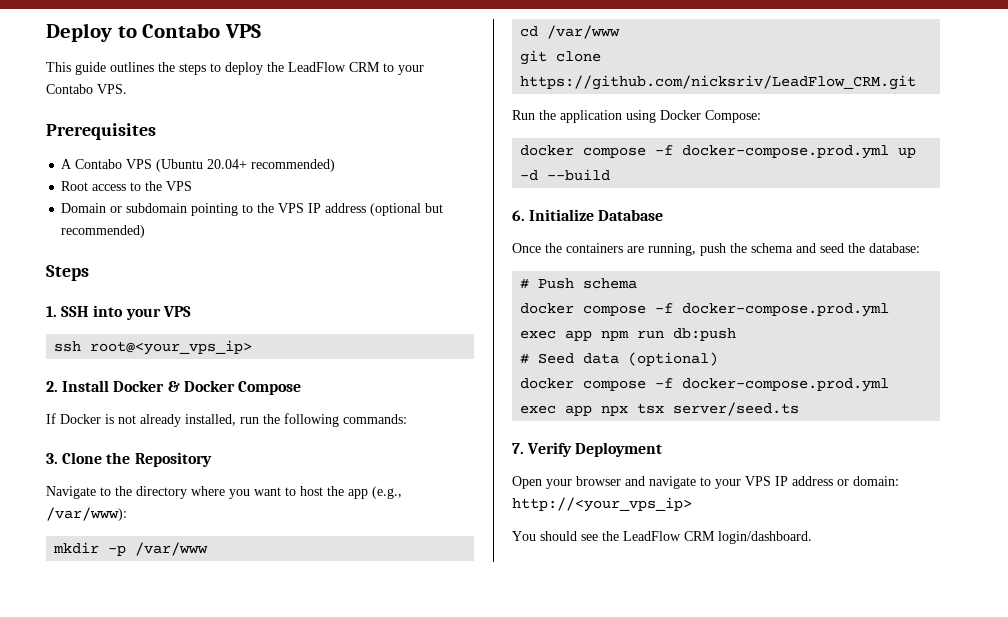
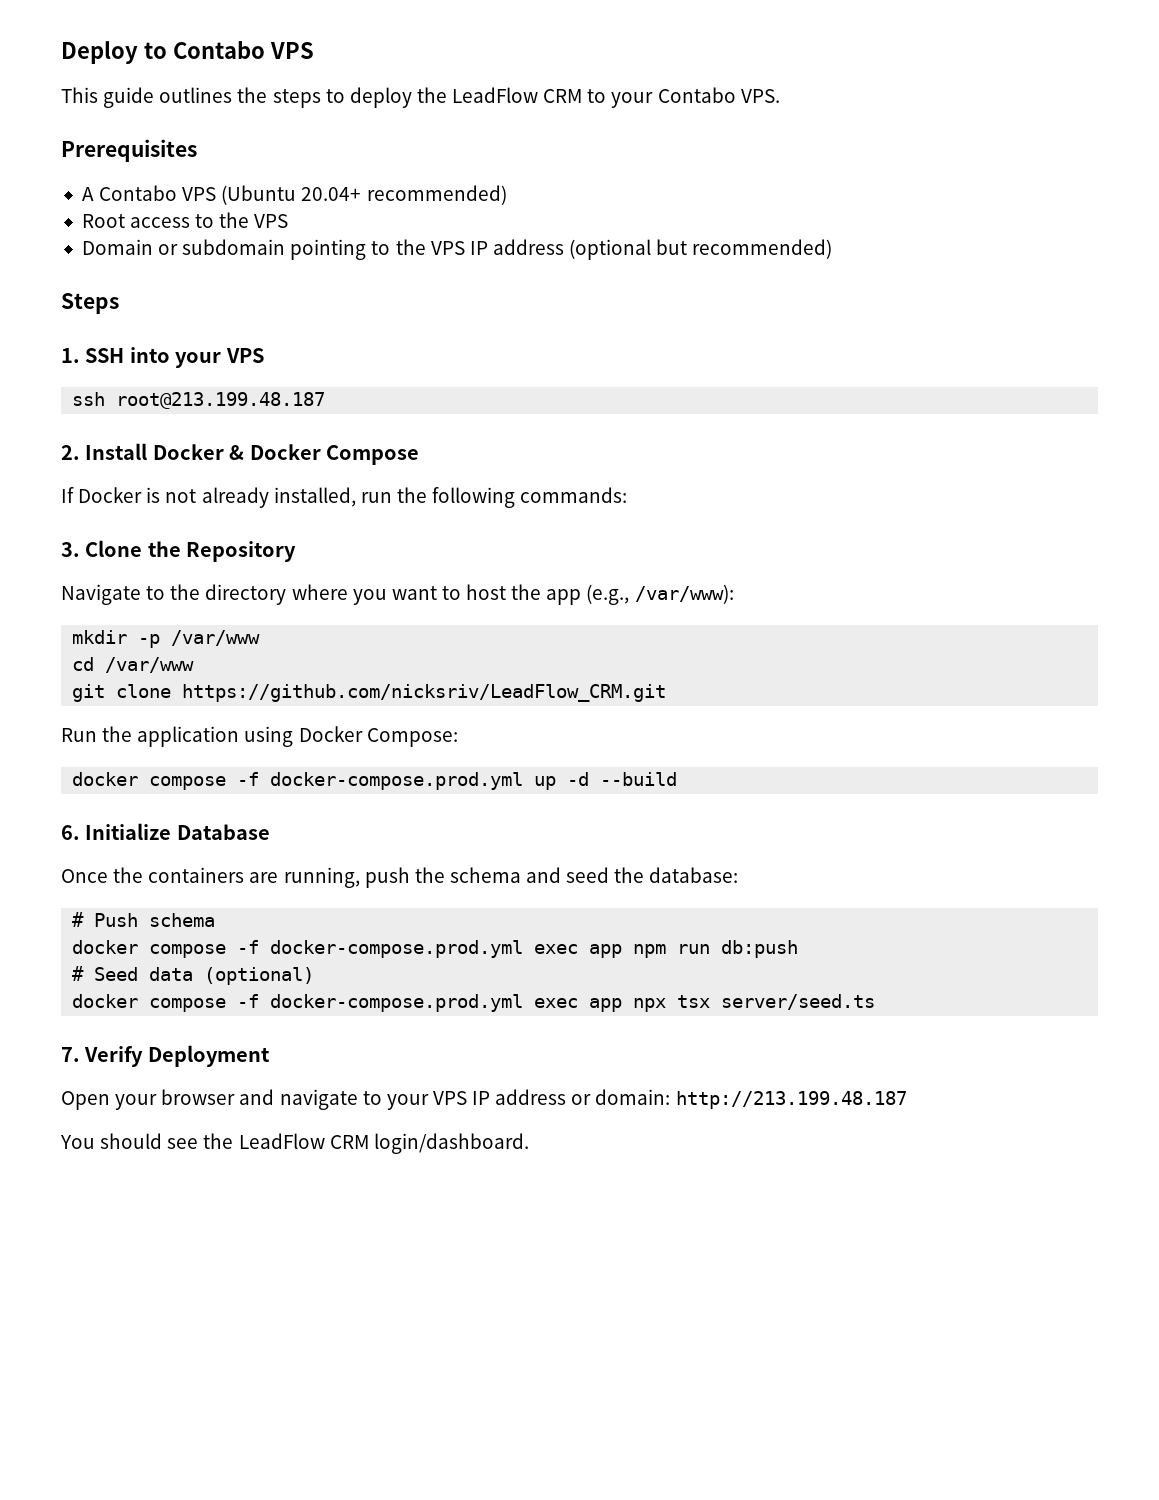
- ssh root@<your_vps_ip>
+ ssh root@213.199.48.187
- Open your browser and navigate to your VPS IP address or domain: http://<your_vps_ip>
+ Open your browser and navigate to your VPS IP address or domain: http://213.199.48.187

